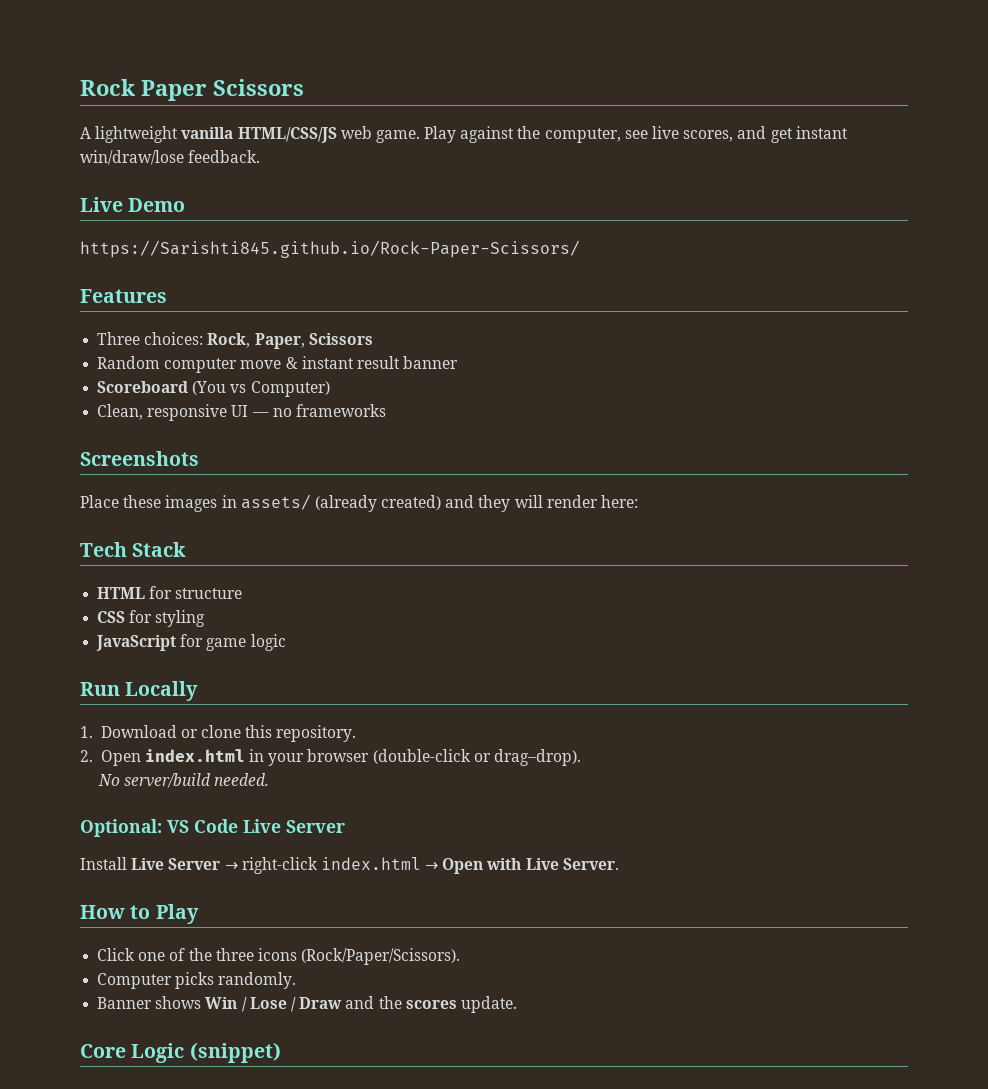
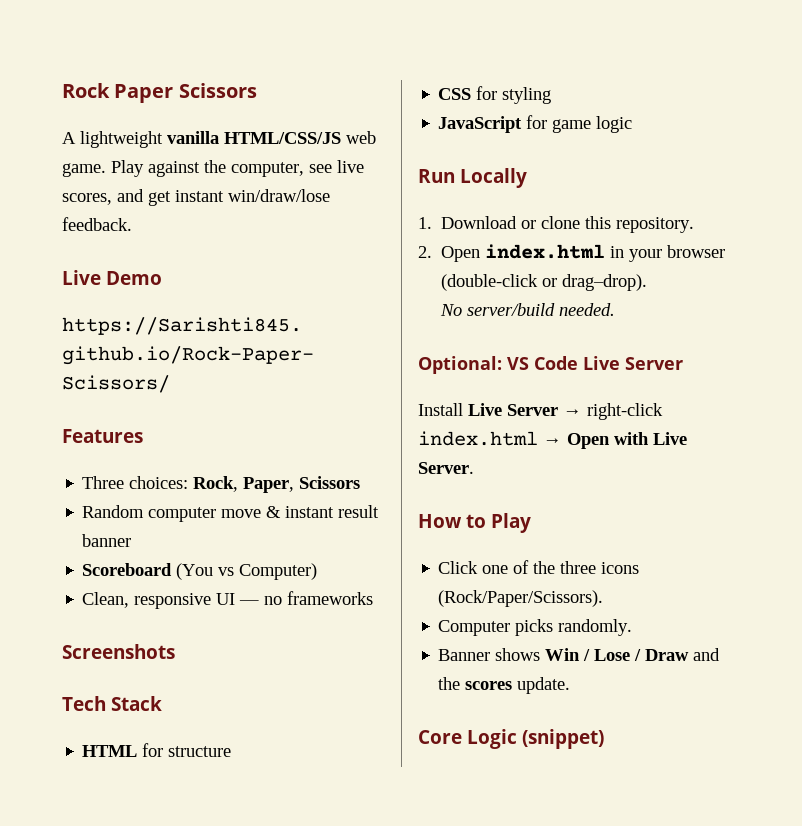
- Place these images in assets/ (already created) and they will render here:

